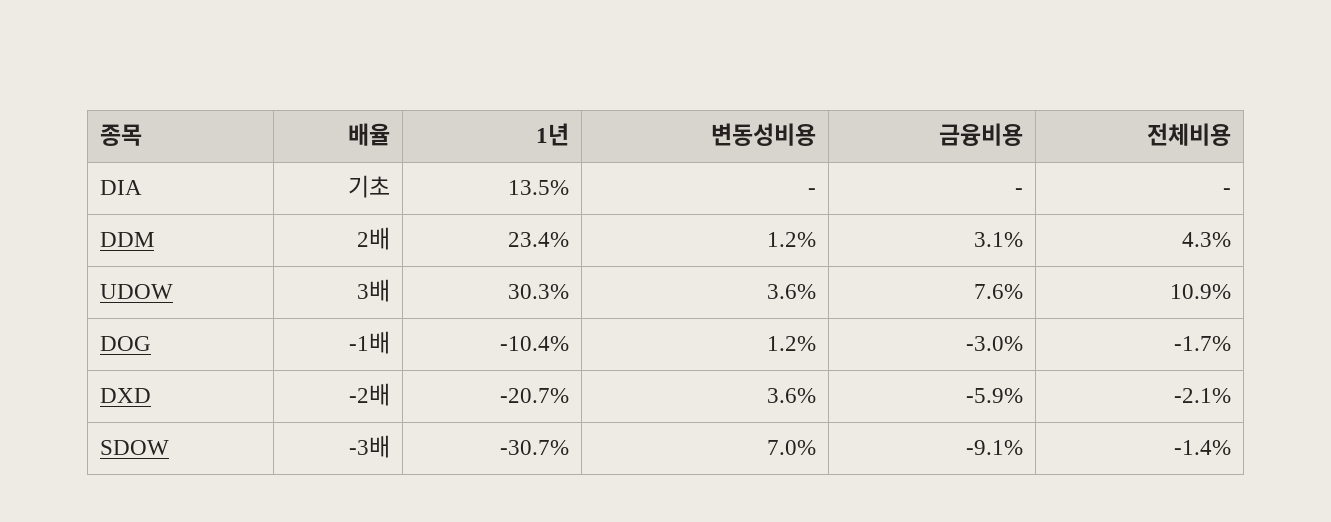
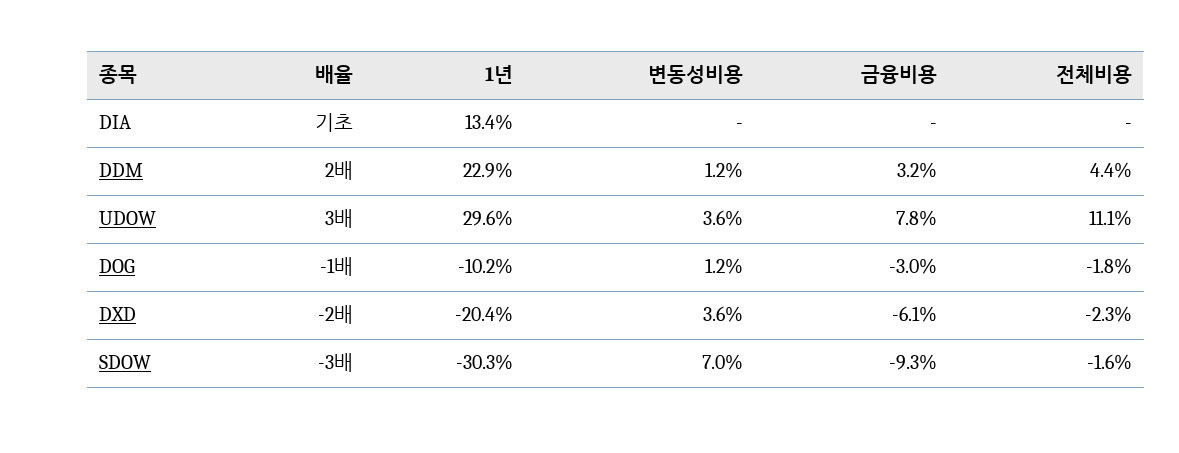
- DIA | 기초 | 13.5% | - | - | -
+ DIA | 기초 | 13.4% | - | - | -
- DDM | 2배 | 23.4% | 1.2% | 3.1% | 4.3%
+ DDM | 2배 | 22.9% | 1.2% | 3.2% | 4.4%
- UDOW | 3배 | 30.3% | 3.6% | 7.6% | 10.9%
+ UDOW | 3배 | 29.6% | 3.6% | 7.8% | 11.1%
- DOG | -1배 | -10.4% | 1.2% | -3.0% | -1.7%
+ DOG | -1배 | -10.2% | 1.2% | -3.0% | -1.8%
- DXD | -2배 | -20.7% | 3.6% | -5.9% | -2.1%
+ DXD | -2배 | -20.4% | 3.6% | -6.1% | -2.3%
- SDOW | -3배 | -30.7% | 7.0% | -9.1% | -1.4%
+ SDOW | -3배 | -30.3% | 7.0% | -9.3% | -1.6%

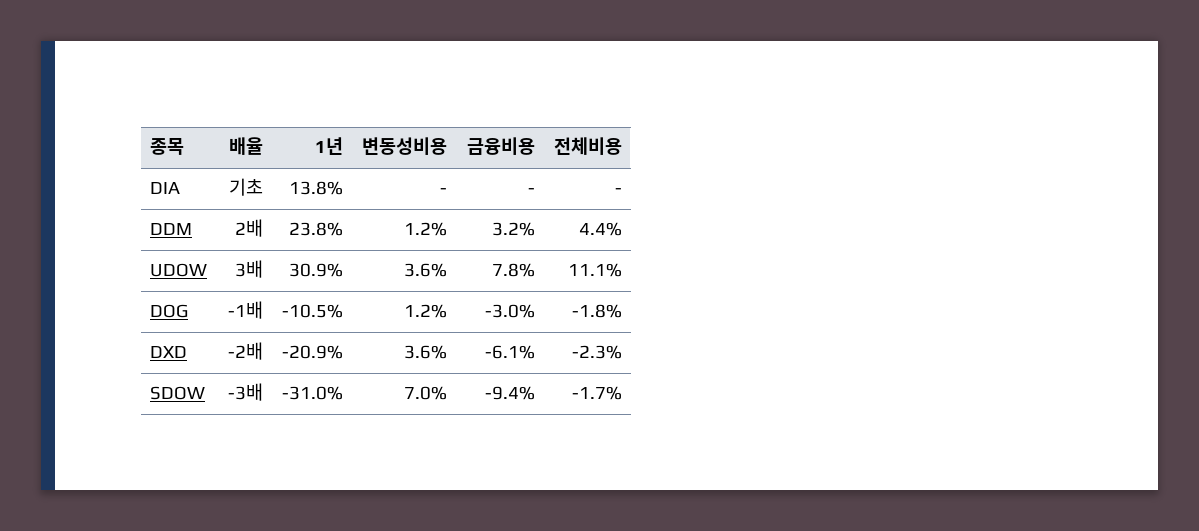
- DIA | 기초 | 13.4% | - | - | -
+ DIA | 기초 | 13.8% | - | - | -
- DDM | 2배 | 22.9% | 1.2% | 3.2% | 4.4%
+ DDM | 2배 | 23.8% | 1.2% | 3.2% | 4.4%
- UDOW | 3배 | 29.6% | 3.6% | 7.8% | 11.1%
+ UDOW | 3배 | 30.9% | 3.6% | 7.8% | 11.1%
- DOG | -1배 | -10.2% | 1.2% | -3.0% | -1.8%
+ DOG | -1배 | -10.5% | 1.2% | -3.0% | -1.8%
- DXD | -2배 | -20.4% | 3.6% | -6.1% | -2.3%
+ DXD | -2배 | -20.9% | 3.6% | -6.1% | -2.3%
- SDOW | -3배 | -30.3% | 7.0% | -9.3% | -1.6%
+ SDOW | -3배 | -31.0% | 7.0% | -9.4% | -1.7%

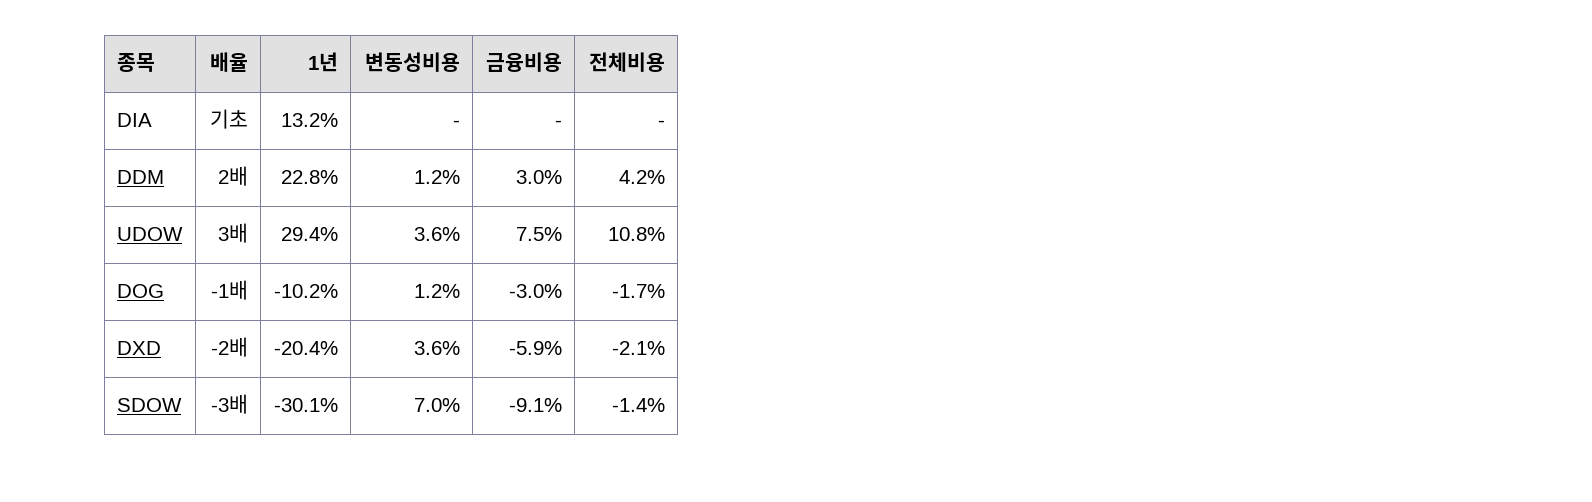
- DIA | 기초 | 13.8% | - | - | -
+ DIA | 기초 | 13.2% | - | - | -
- DDM | 2배 | 23.8% | 1.2% | 3.2% | 4.4%
+ DDM | 2배 | 22.8% | 1.2% | 3.0% | 4.2%
- UDOW | 3배 | 30.9% | 3.6% | 7.8% | 11.1%
+ UDOW | 3배 | 29.4% | 3.6% | 7.5% | 10.8%
- DOG | -1배 | -10.5% | 1.2% | -3.0% | -1.8%
+ DOG | -1배 | -10.2% | 1.2% | -3.0% | -1.7%
- DXD | -2배 | -20.9% | 3.6% | -6.1% | -2.3%
+ DXD | -2배 | -20.4% | 3.6% | -5.9% | -2.1%
- SDOW | -3배 | -31.0% | 7.0% | -9.4% | -1.7%
+ SDOW | -3배 | -30.1% | 7.0% | -9.1% | -1.4%

